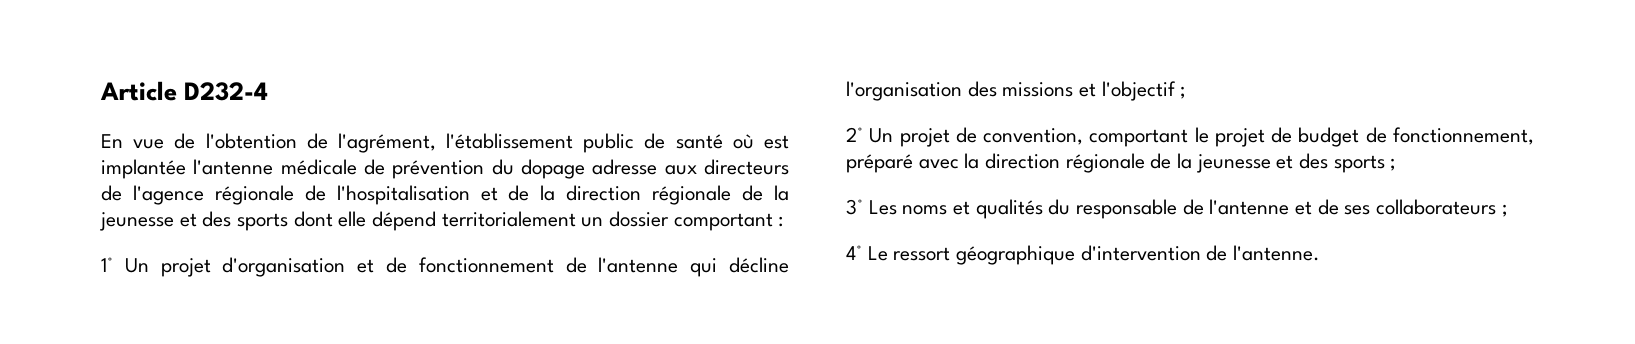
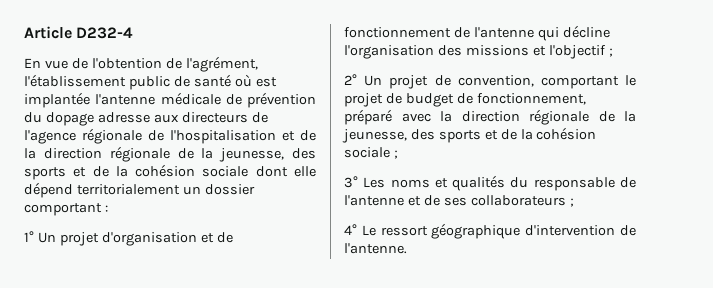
- En vue de l'obtention de l'agrément, l'établissement public de santé où est implantée l'antenne médicale de prévention du dopage adresse aux directeurs de l'agence régionale de l'hospitalisation et de la direction régionale de la jeunesse et des sports dont elle dépend territorialement un dossier comportant :
+ En vue de l'obtention de l'agrément, l'établissement public de santé où est implantée l'antenne médicale de prévention du dopage adresse aux directeurs de l'agence régionale de l'hospitalisation et de la direction régionale de la jeunesse, des sports et de la cohésion sociale dont elle dépend territorialement un dossier comportant :
- 2° Un projet de convention, comportant le projet de budget de fonctionnement, préparé avec la direction régionale de la jeunesse et des sports ;
+ 2° Un projet de convention, comportant le projet de budget de fonctionnement, préparé avec la direction régionale de la jeunesse, des sports et de la cohésion sociale ;

